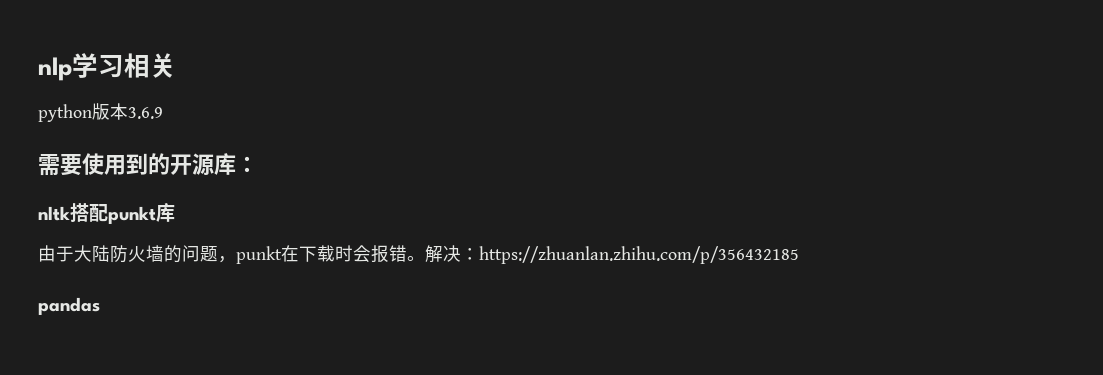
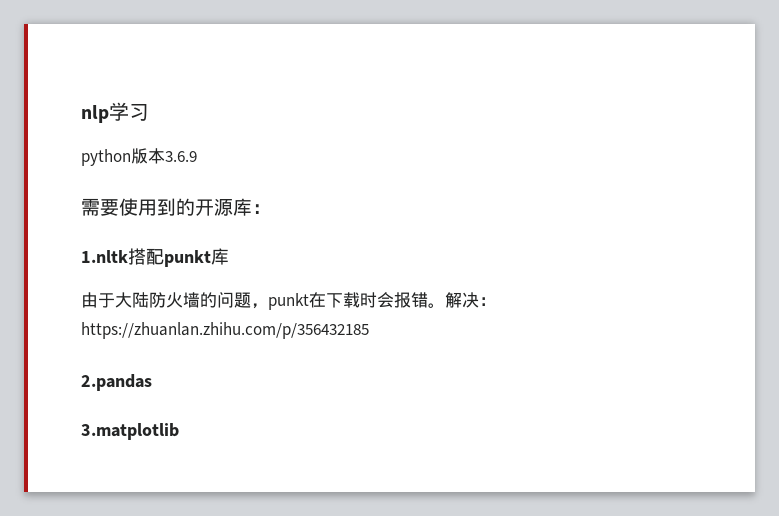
- nlp学习相关
+ nlp学习
- nltk搭配punkt库
+ 1.nltk搭配punkt库
- pandas
+ 2.pandas
+ 3.matplotlib

